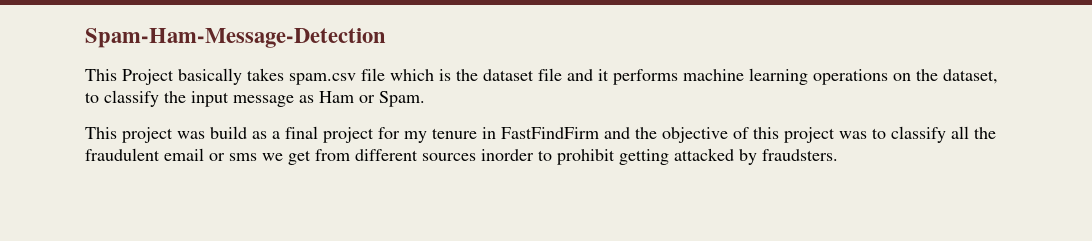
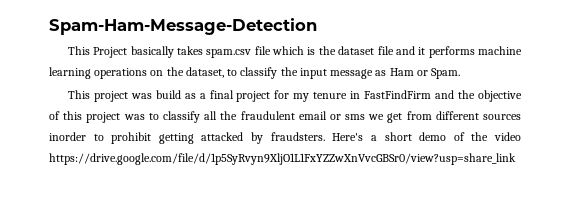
+ Here's a short demo of the video https://drive.google.com/file/d/1p5SyRvyn9XljO1L1FxYZZwXnVvcGBSr0/view?usp=share_link

